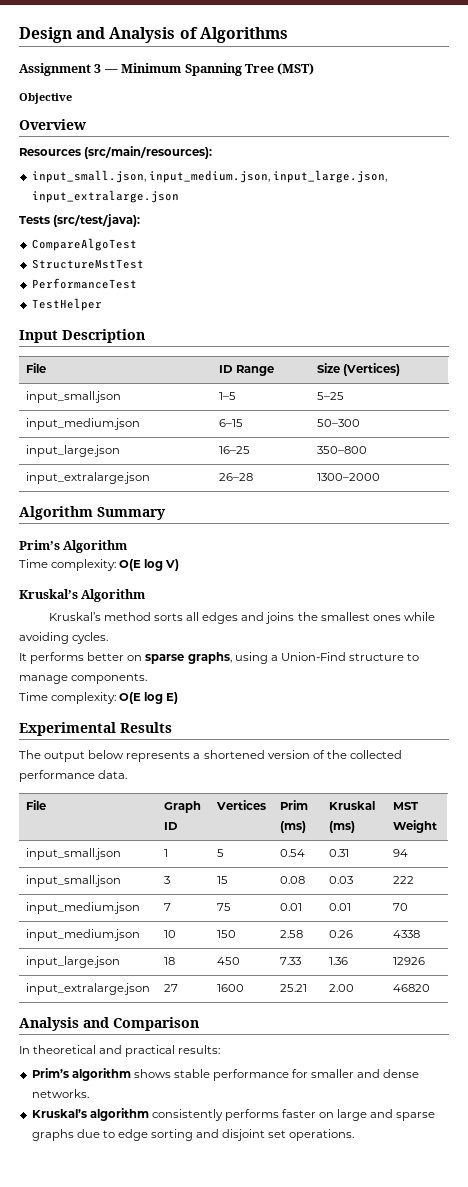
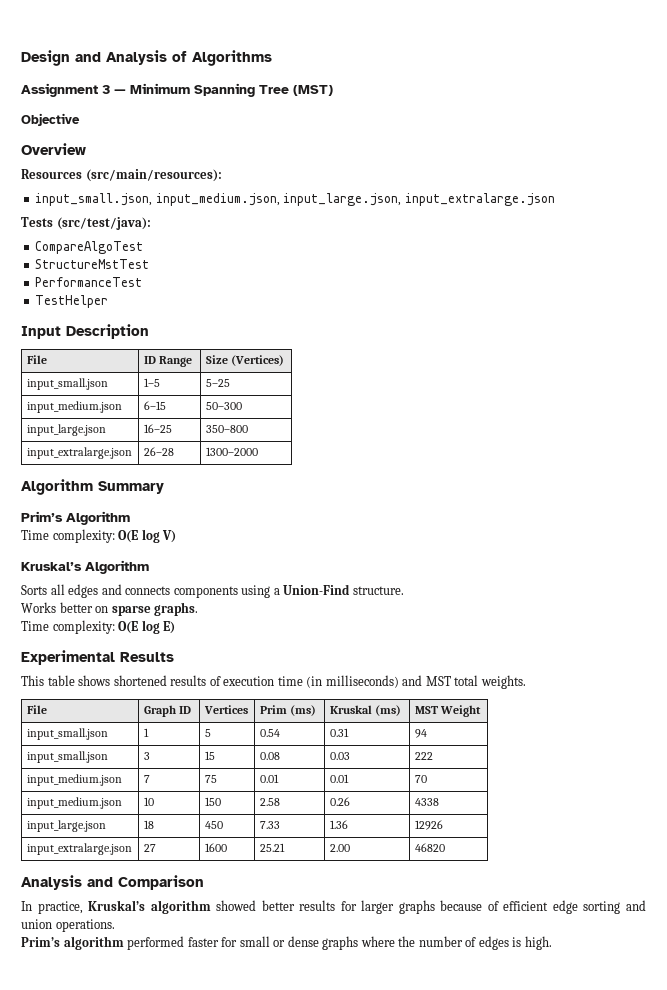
- Kruskal’s method sorts all edges and joins the smallest ones while avoiding cycles.
- It performs better on sparse graphs, using a Union-Find structure to manage components.
+ Sorts all edges and connects components using a Union-Find structure.
+ Works better on sparse graphs.
- The output below represents a shortened version of the collected performance data.
+ This table shows shortened results of execution time (in milliseconds) and MST total weights.
- In theoretical and practical results:
- Prim’s algorithm shows stable performance for smaller and dense networks.
- Kruskal’s algorithm consistently performs faster on large and sparse graphs due to edge sorting and disjoint set operations.
+ In practice, Kruskal’s algorithm showed better results for larger graphs because of efficient edge sorting and union operations.
+ Prim’s algorithm performed faster for small or dense graphs where the number of edges is high.

